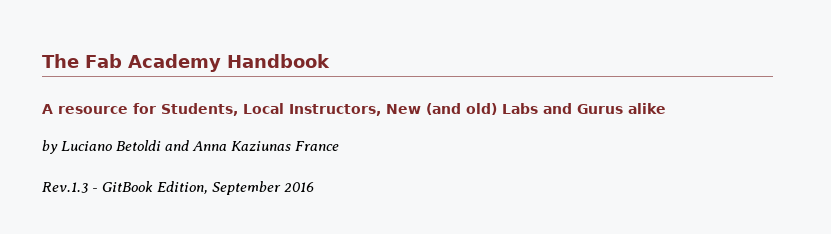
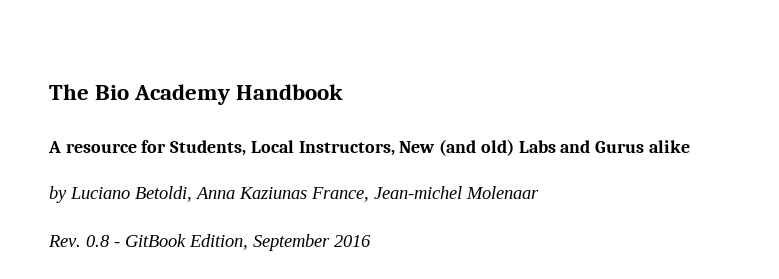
- The Fab Academy Handbook
+ The Bio Academy Handbook
- by Luciano Betoldi and Anna Kaziunas France
- Rev.1.3 - GitBook Edition, September 2016
+ by Luciano Betoldi, Anna Kaziunas France, Jean-michel Molenaar
+ Rev. 0.8 - GitBook Edition, September 2016

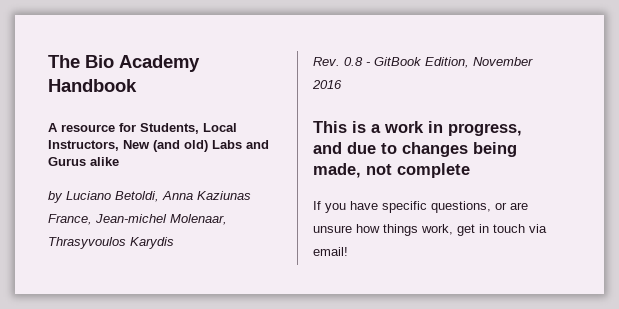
- by Luciano Betoldi, Anna Kaziunas France, Jean-michel Molenaar
+ by Luciano Betoldi, Anna Kaziunas France, Jean-michel Molenaar, Thrasyvoulos Karydis
- Rev. 0.8 - GitBook Edition, September 2016
+ Rev. 0.8 - GitBook Edition, November 2016
+ This is a work in progress, and due to changes being made, not complete
+ If you have specific questions, or are unsure how things work, get in touch via email!

